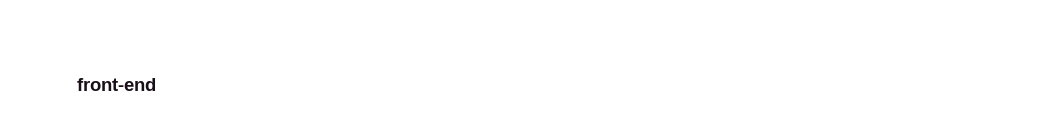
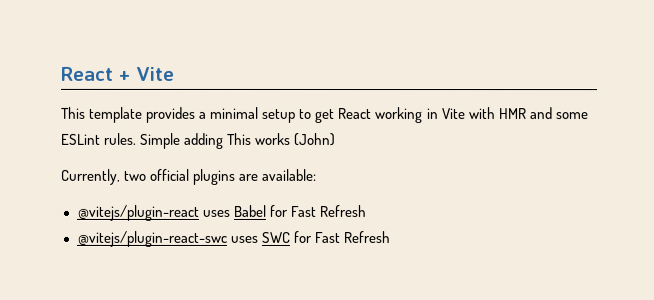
- front-end
+ React + Vite
+ This template provides a minimal setup to get React working in Vite with HMR and some ESLint rules. Simple adding This works (John)
+ Currently, two official plugins are available:
+ @vitejs/plugin-react uses Babel for Fast Refresh
+ @vitejs/plugin-react-swc uses SWC for Fast Refresh

